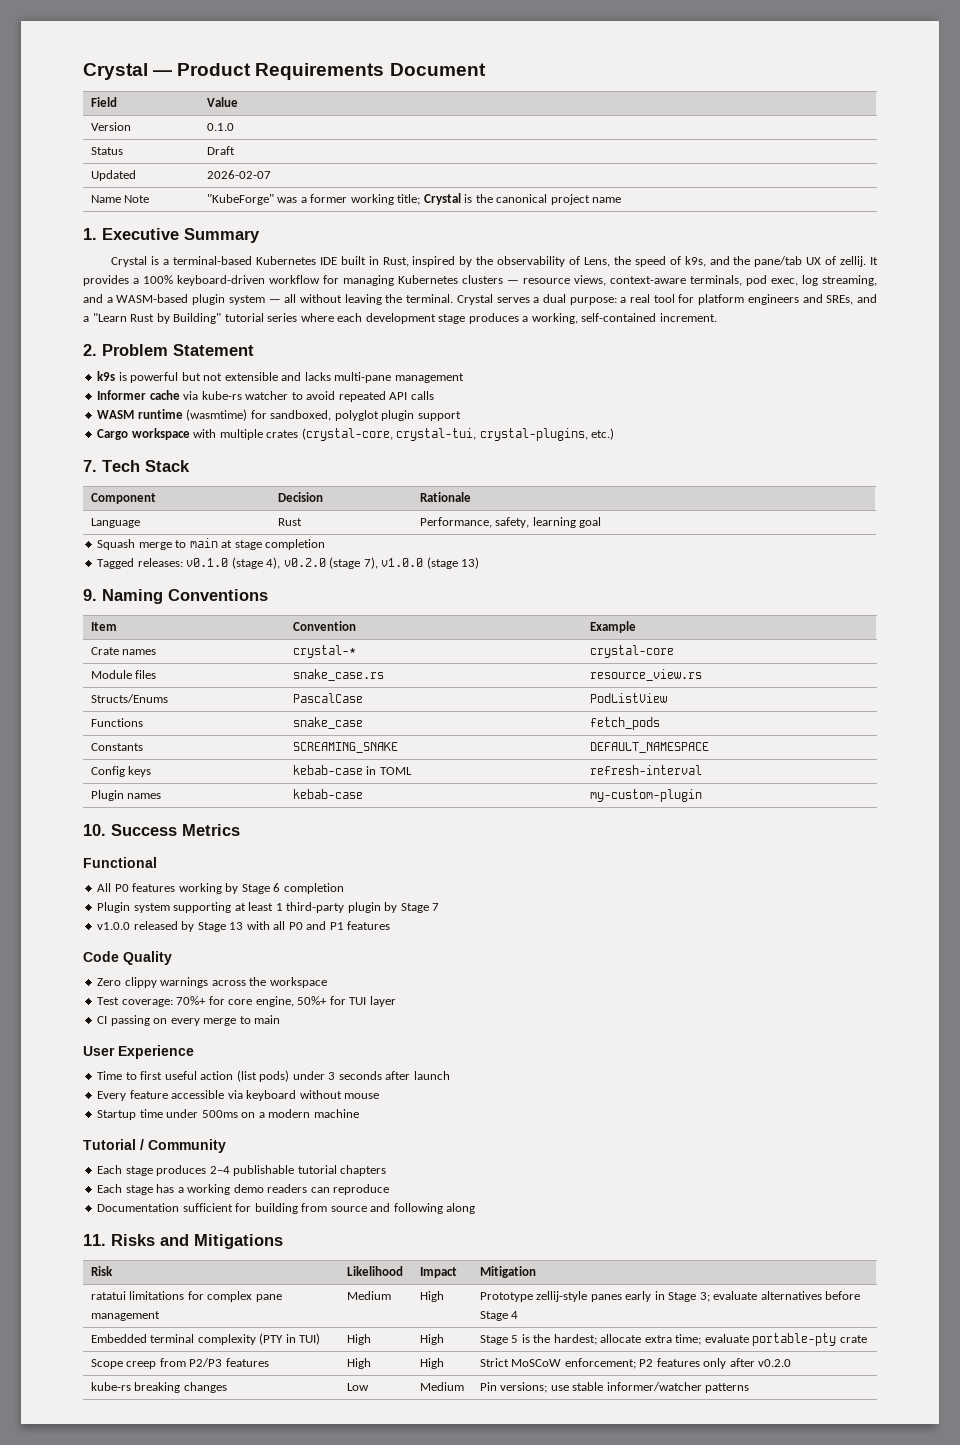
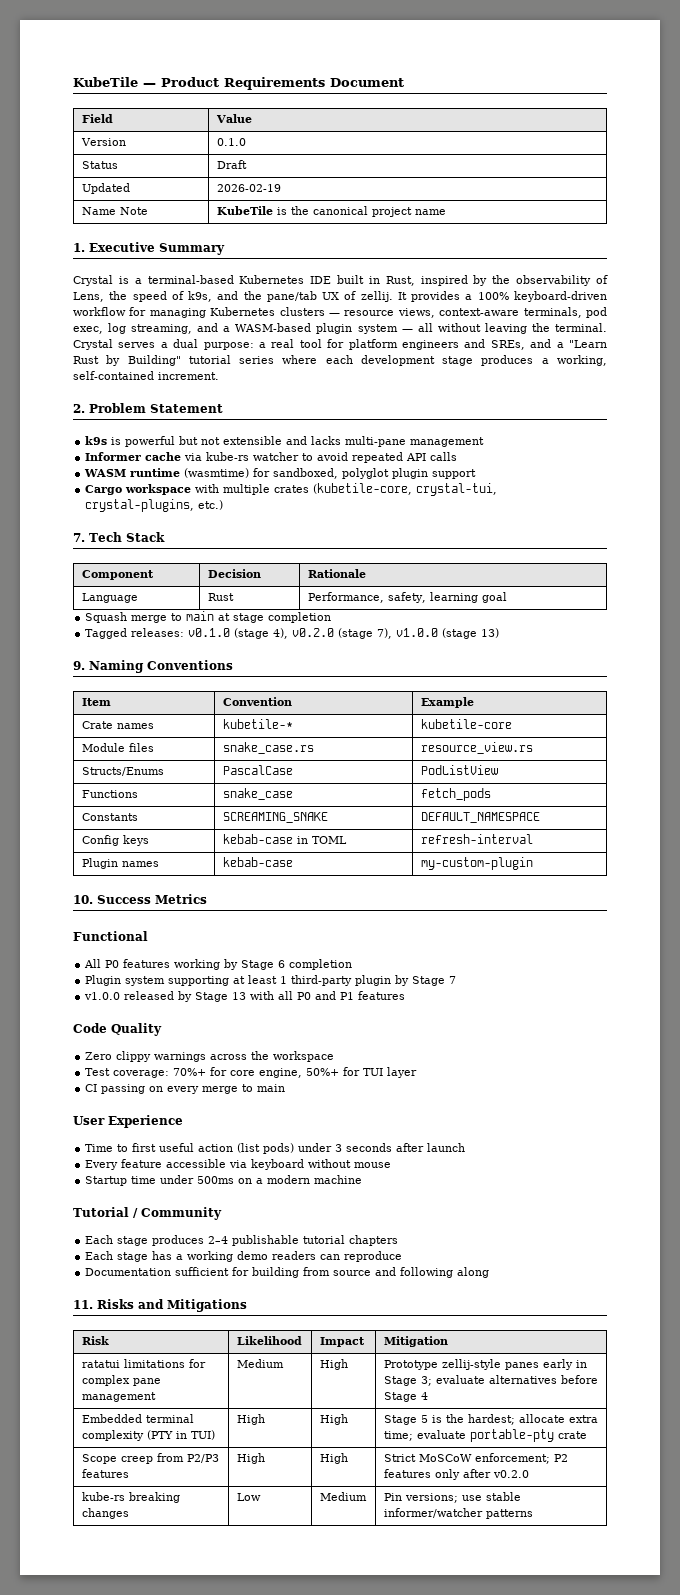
- Crystal — Product Requirements Document
+ KubeTile — Product Requirements Document
- Updated | 2026-02-07
+ Updated | 2026-02-19
- Name Note | "KubeForge" was a former working title; Crystal is the canonical project name
+ Name Note | KubeTile is the canonical project name
- Cargo workspace with multiple crates (crystal-core, crystal-tui, crystal-plugins, etc.)
+ Cargo workspace with multiple crates (kubetile-core, crystal-tui, crystal-plugins, etc.)
- Crate names | crystal-* | crystal-core
+ Crate names | kubetile-* | kubetile-core

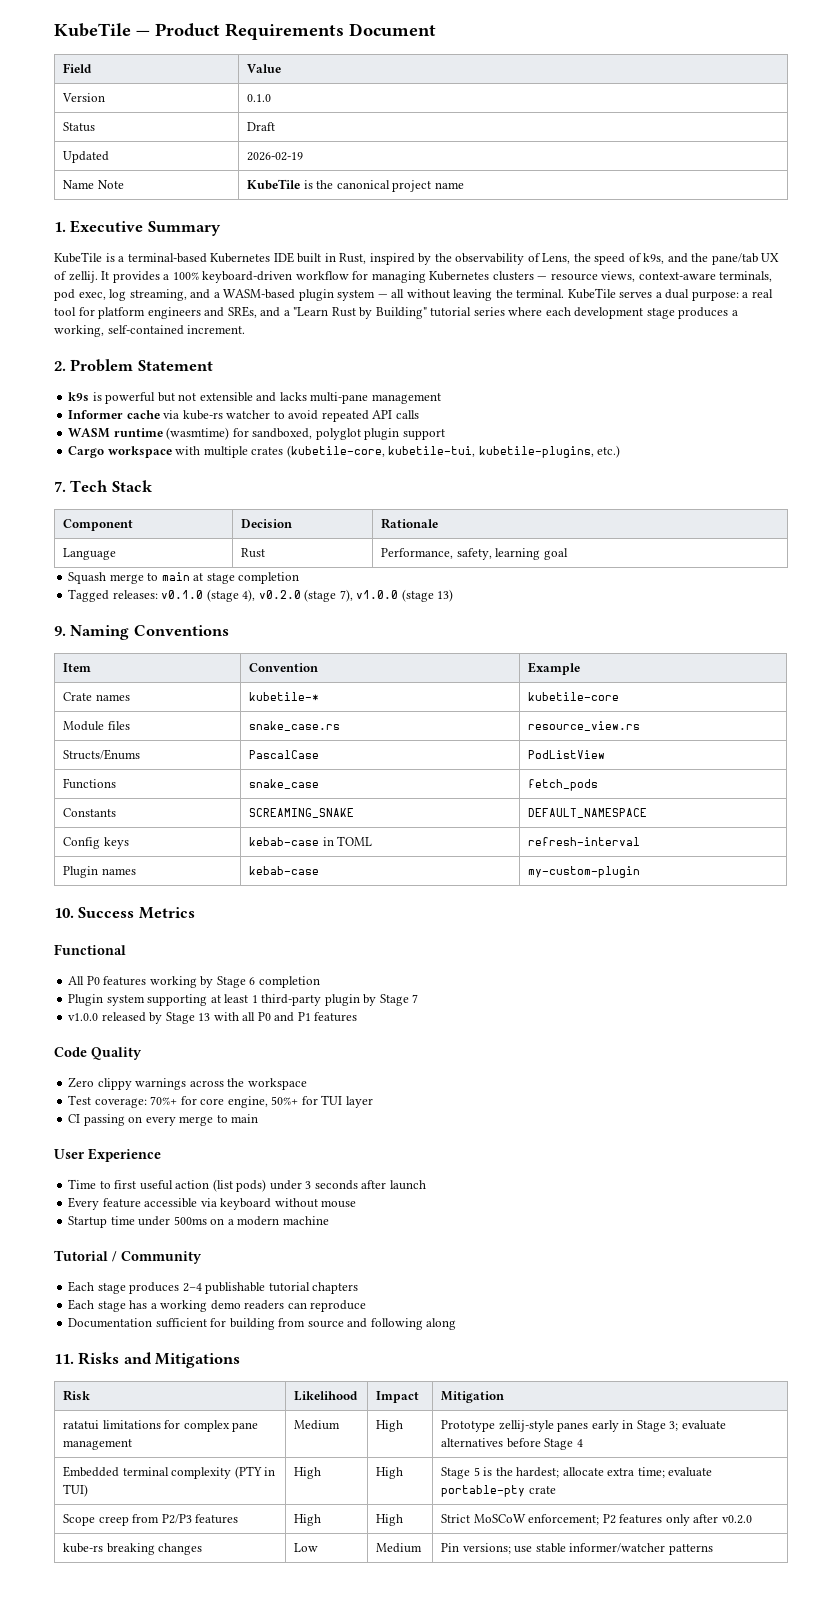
- Crystal is a terminal-based Kubernetes IDE built in Rust, inspired by the observability of Lens, the speed of k9s, and the pane/tab UX of zellij.
+ KubeTile is a terminal-based Kubernetes IDE built in Rust, inspired by the observability of Lens, the speed of k9s, and the pane/tab UX of zellij.
- Crystal serves a dual purpose: a real tool for platform engineers and SREs, and a "Learn Rust by Building" tutorial series where each development stage produces a working, self-contained increment.
+ KubeTile serves a dual purpose: a real tool for platform engineers and SREs, and a "Learn Rust by Building" tutorial series where each development stage produces a working, self-contained increment.
- Cargo workspace with multiple crates (kubetile-core, crystal-tui, crystal-plugins, etc.)
+ Cargo workspace with multiple crates (kubetile-core, kubetile-tui, kubetile-plugins, etc.)

